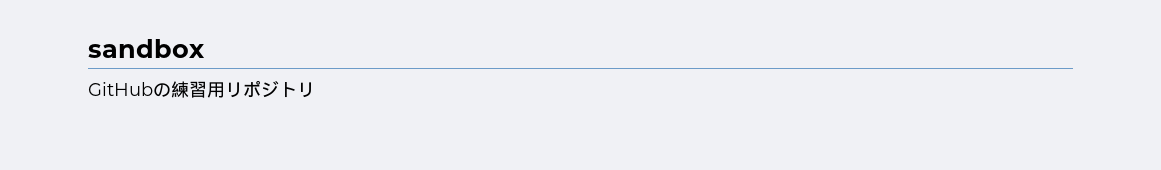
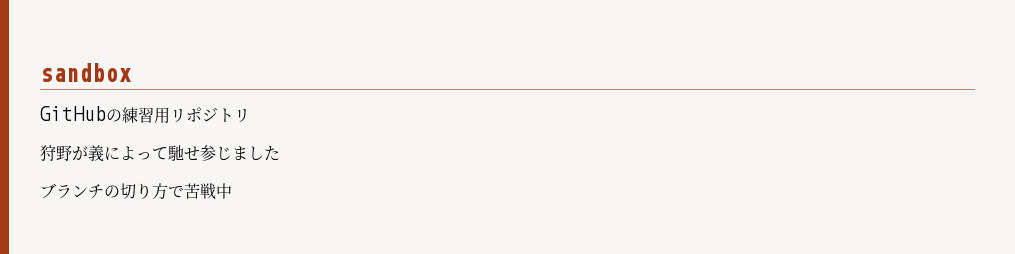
+ 狩野が義によって馳せ参じました
+ ブランチの切り方で苦戦中

